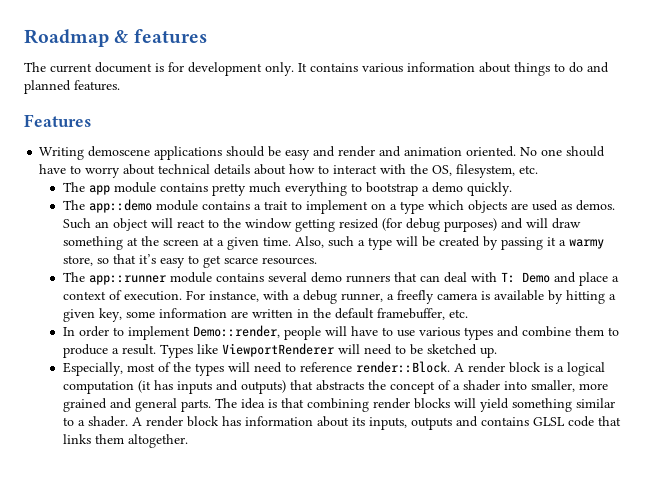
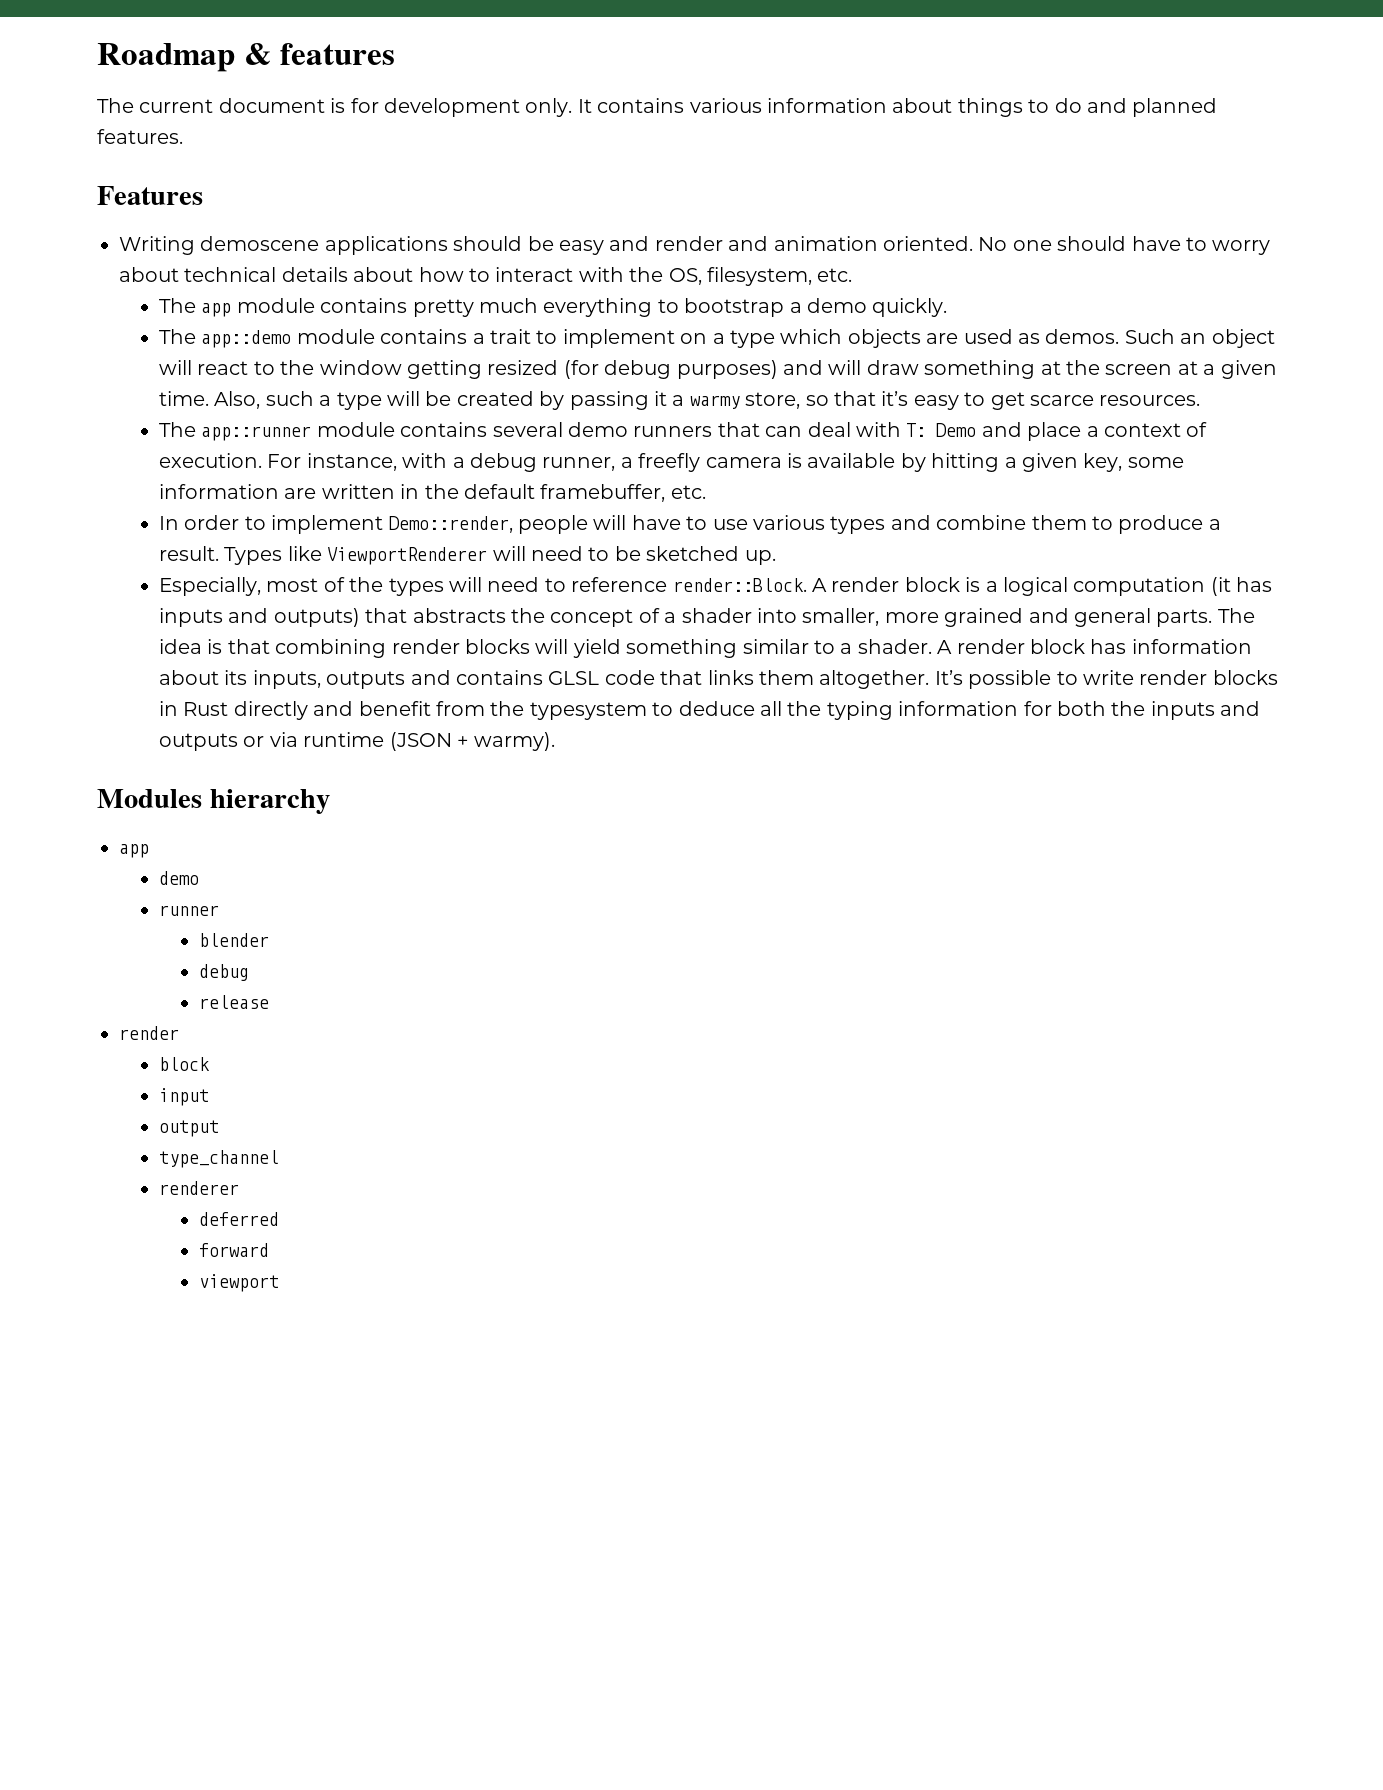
+ It’s possible to write render blocks in Rust directly and benefit from the typesystem to deduce all the typing information for both the inputs and outputs or via runtime (JSON + warmy).
+ Modules hierarchy
+ app
+ demo
+ runner
+ blender
+ debug
+ release
+ render
+ block
+ input
+ output
+ type_channel
+ renderer
+ deferred
+ forward
+ viewport

